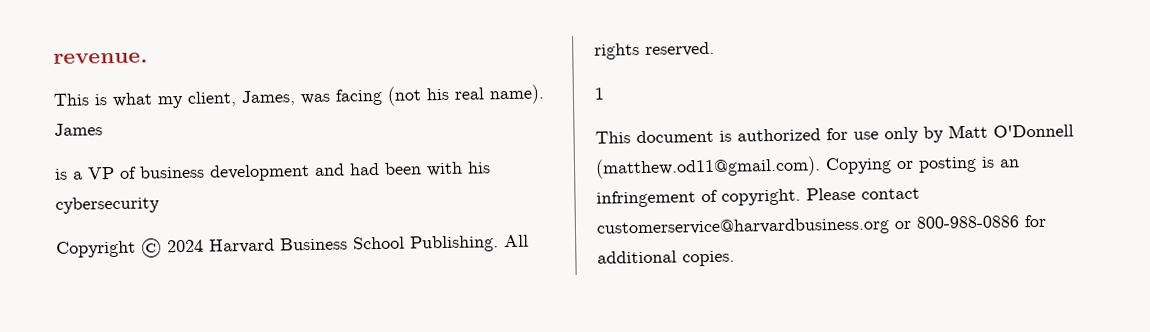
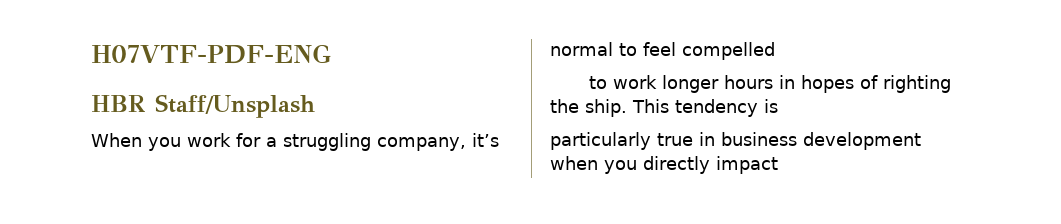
- revenue.
- This is what my client, James, was facing (not his real name). James
- is a VP of business development and had been with his cybersecurity
- Copyright © 2024 Harvard Business School Publishing. All rights reserved.
- 1
- This document is authorized for use only by Matt O'Donnell (matthew.od11@gmail.com). Copying or posting is an infringement of copyright. Please contact customerservice@harvardbusiness.org or 800-988-0886 for additional copies.
+ H07VTF-PDF-ENG
+ HBR Staff/Unsplash
+ When you work for a struggling company, it’s normal to feel compelled
+ to work longer hours in hopes of righting the ship. This tendency is
+ particularly true in business development when you directly impact

